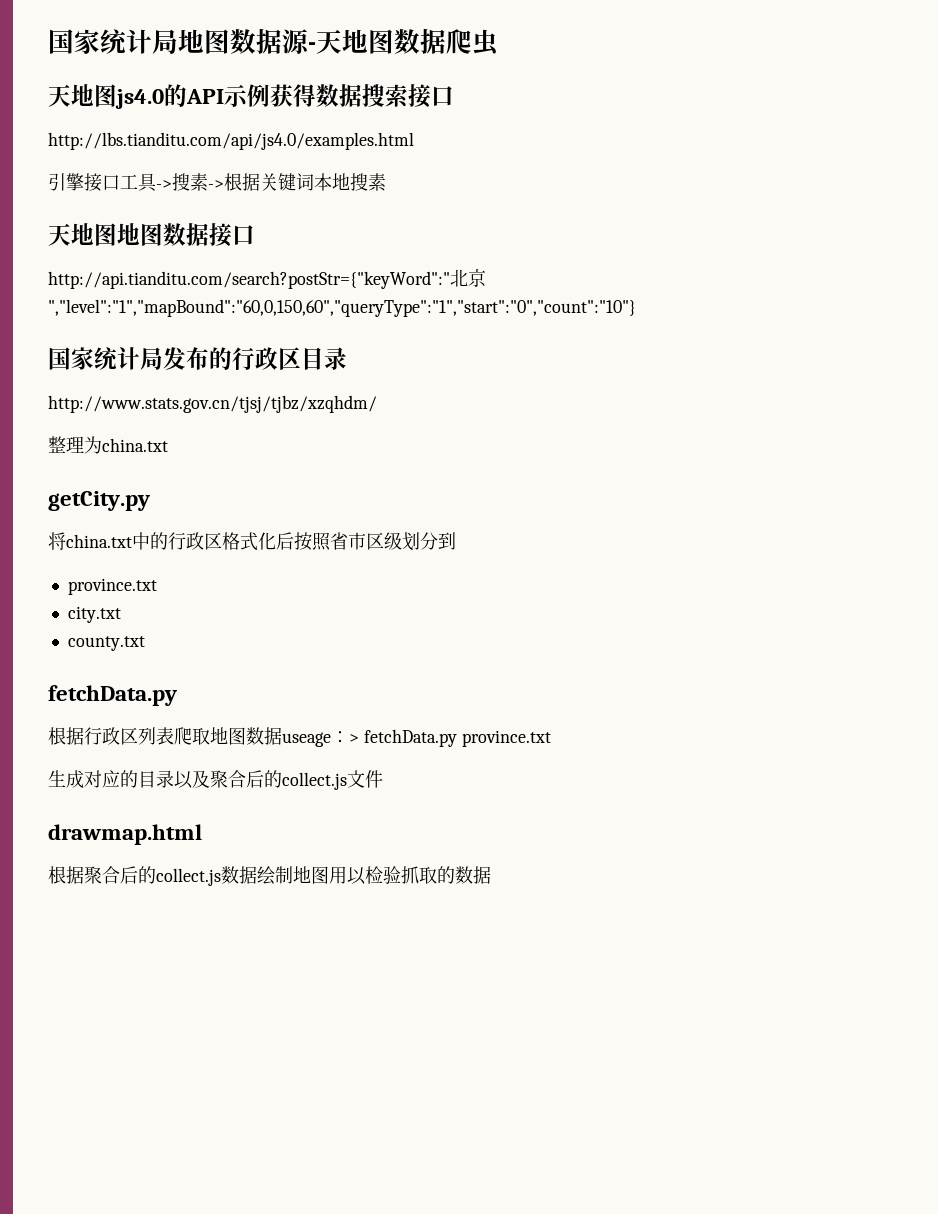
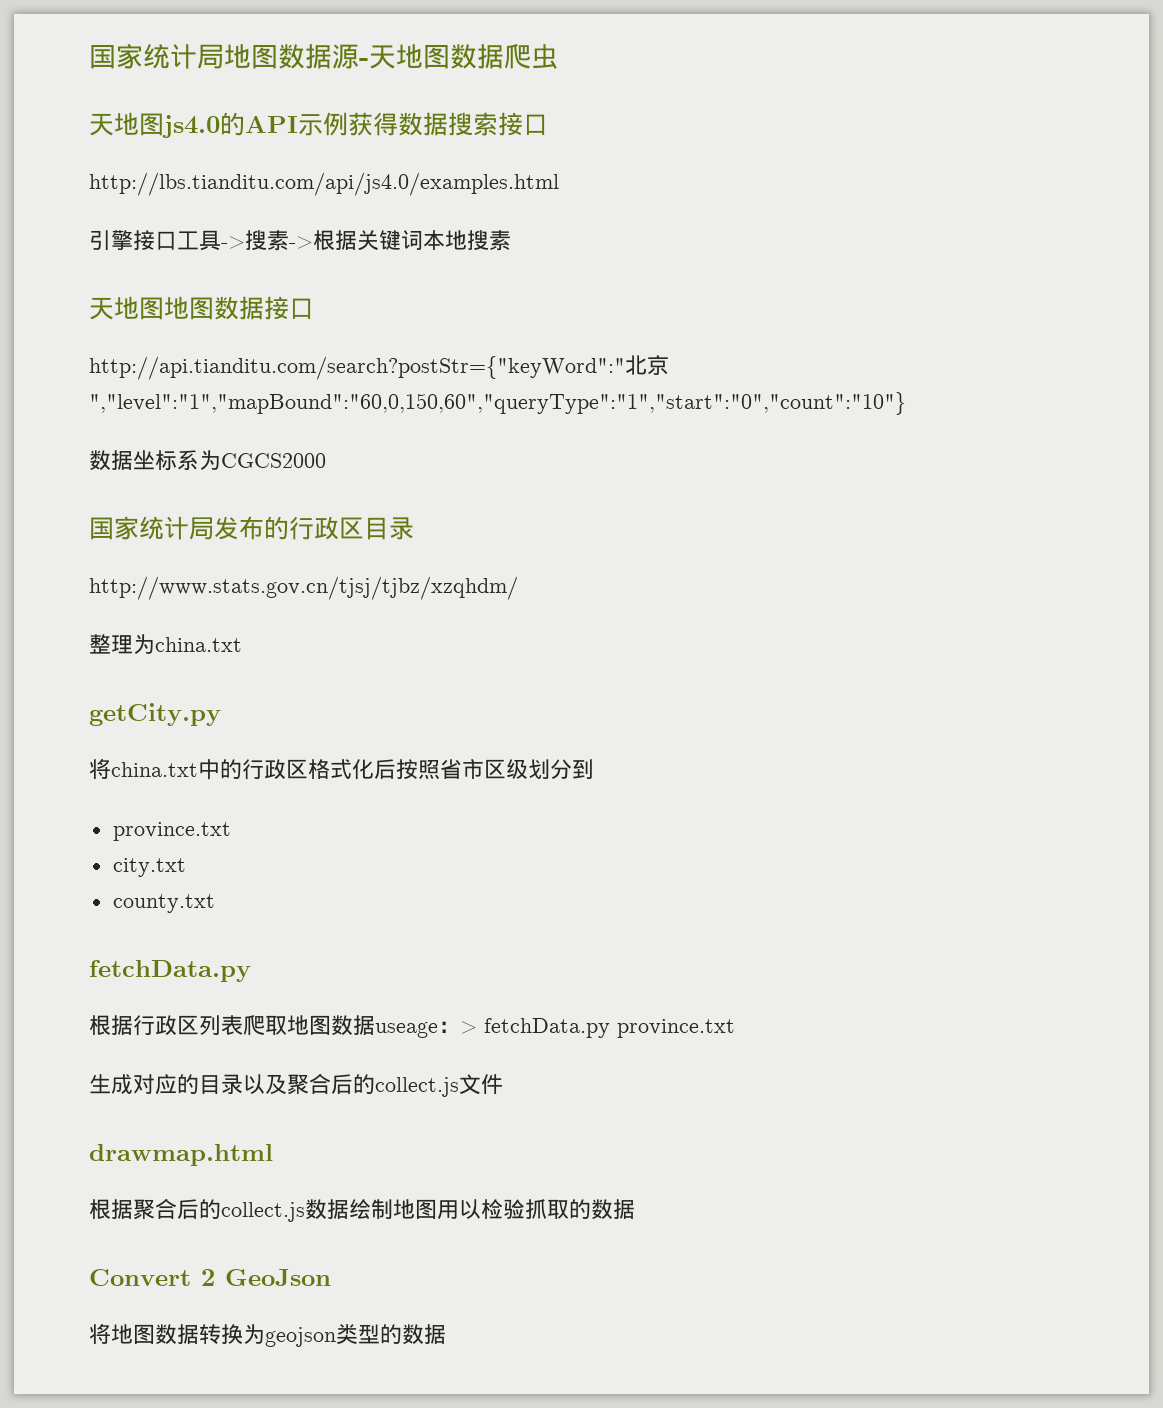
+ 数据坐标系为CGCS2000
+ Convert 2 GeoJson
+ 将地图数据转换为geojson类型的数据

